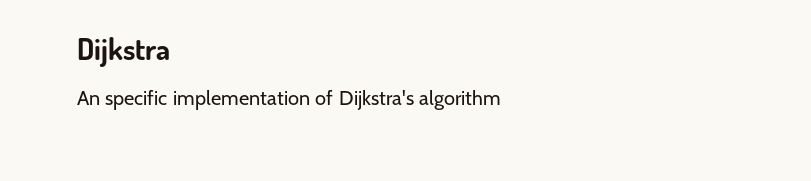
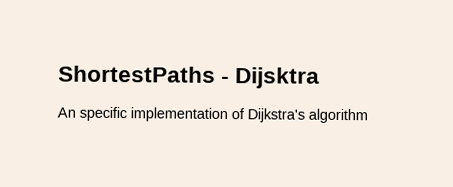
- Dijkstra
+ ShortestPaths - Dijsktra

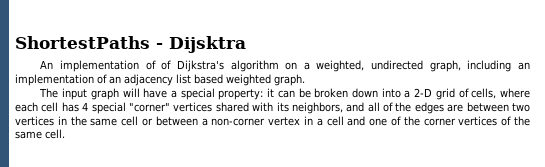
- An specific implementation of Dijkstra's algorithm
+ An implementation of of Dijkstra's algorithm on a weighted, undirected graph, including an implementation of an adjacency list based weighted graph.
+ The input graph will have a special property: it can be broken down into a 2-D grid of cells, where each cell has 4 special "corner" vertices shared with its neighbors, and all of the edges are between two vertices in the same cell or between a non-corner vertex in a cell and one of the corner vertices of the same cell.

